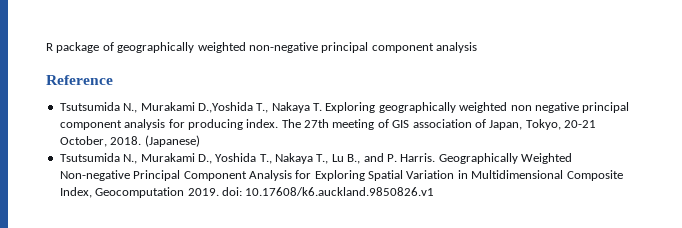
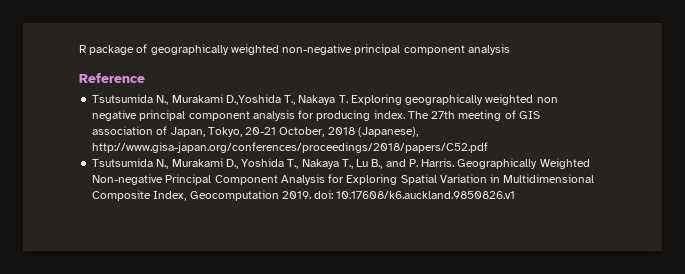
- The 27th meeting of GIS association of Japan, Tokyo, 20-21 October, 2018. (Japanese)
+ The 27th meeting of GIS association of Japan, Tokyo, 20-21 October, 2018 (Japanese), http://www.gisa-japan.org/conferences/proceedings/2018/papers/C52.pdf

